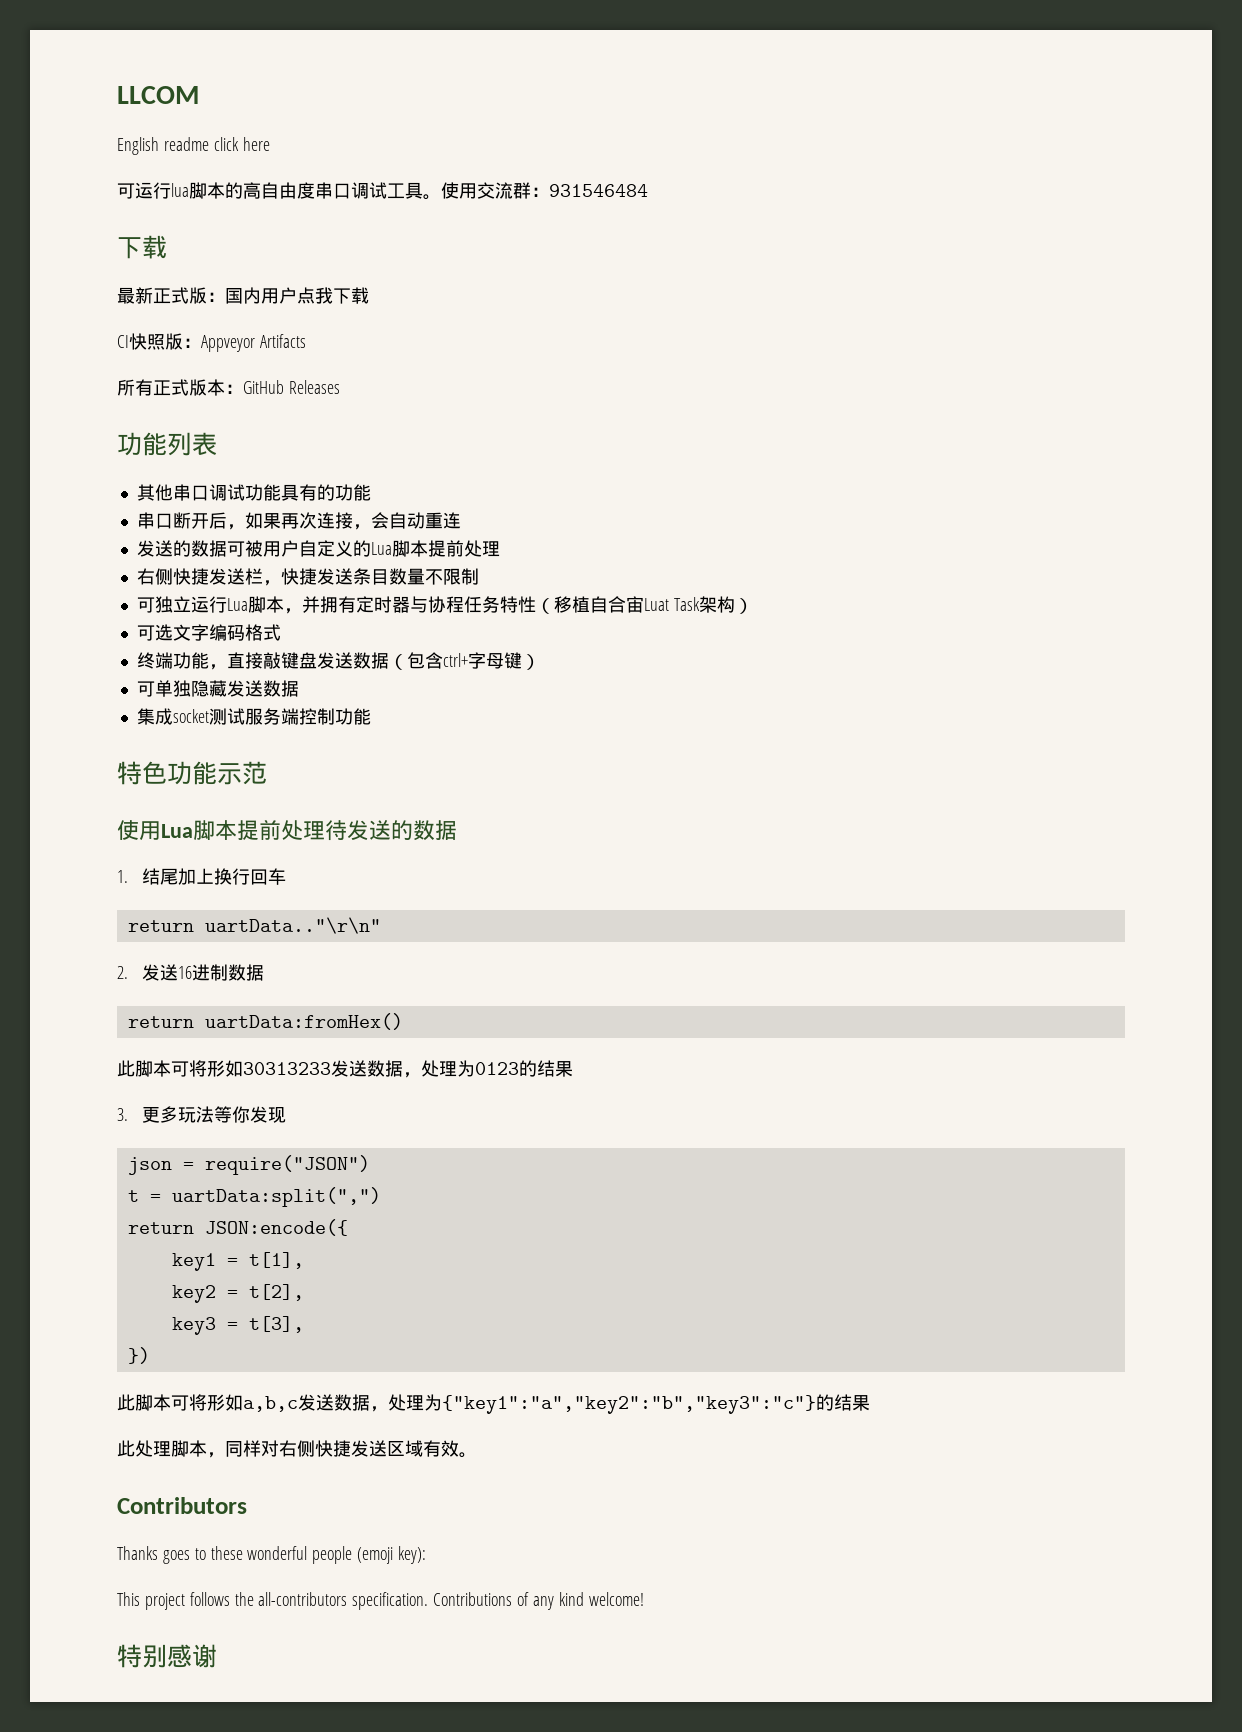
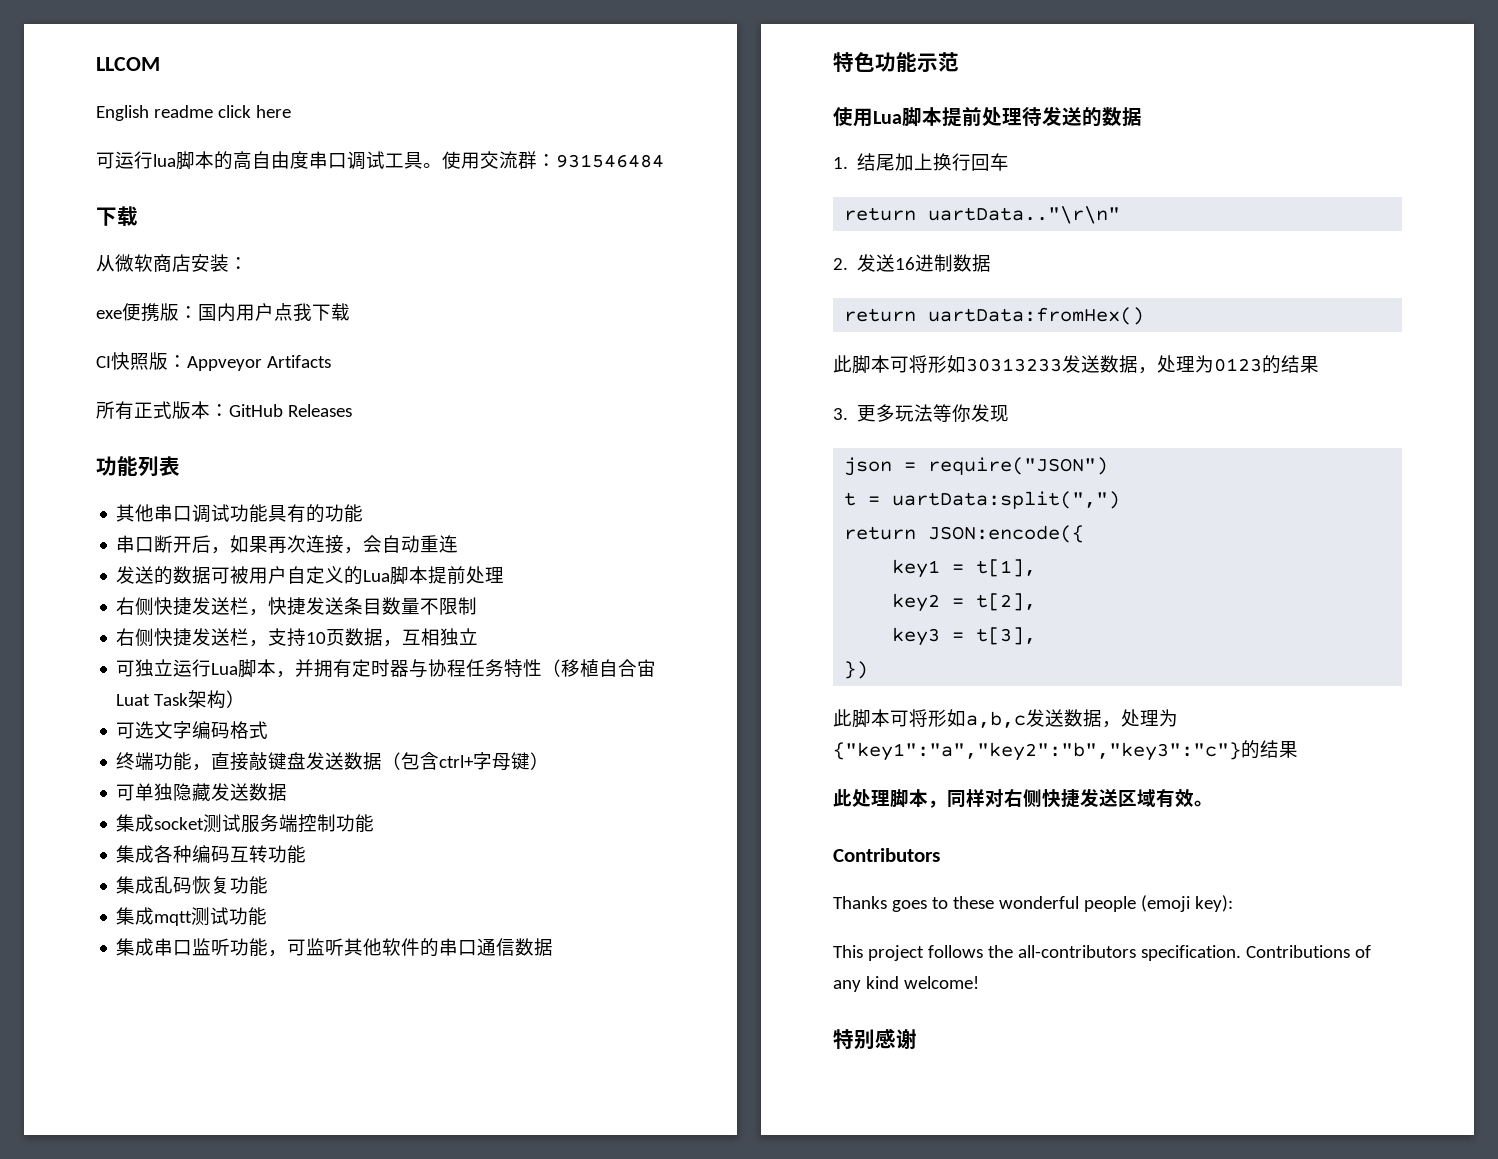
- 最新正式版：国内用户点我下载
+ 从微软商店安装：
+ exe便携版：国内用户点我下载
+ 右侧快捷发送栏，支持10页数据，互相独立
+ 集成各种编码互转功能
+ 集成乱码恢复功能
+ 集成mqtt测试功能
+ 集成串口监听功能，可监听其他软件的串口通信数据

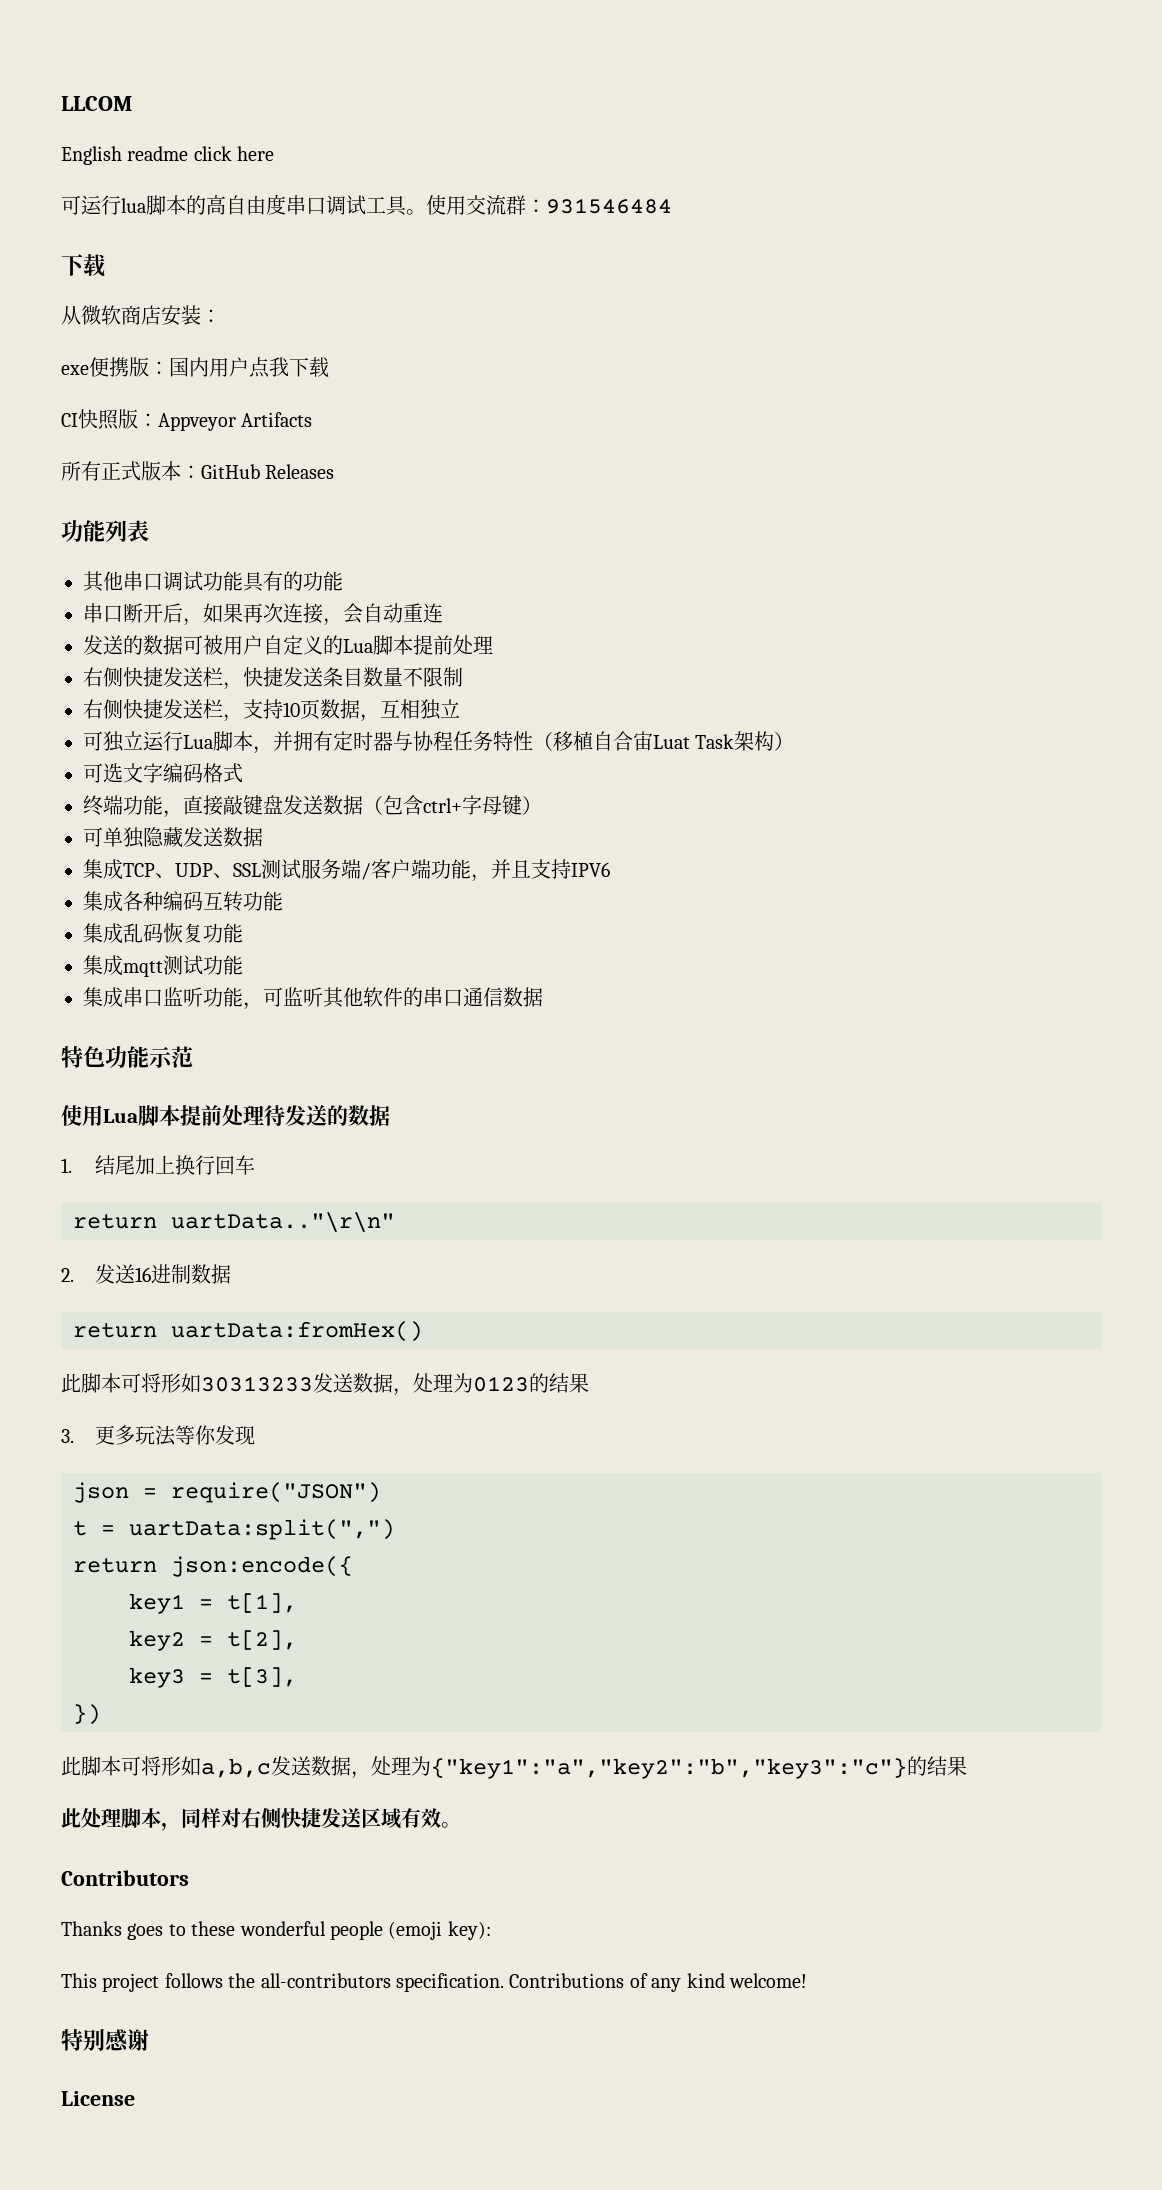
- 集成socket测试服务端控制功能
+ 集成TCP、UDP、SSL测试服务端/客户端功能，并且支持IPV6
- return JSON:encode({
+ return json:encode({
+ License

